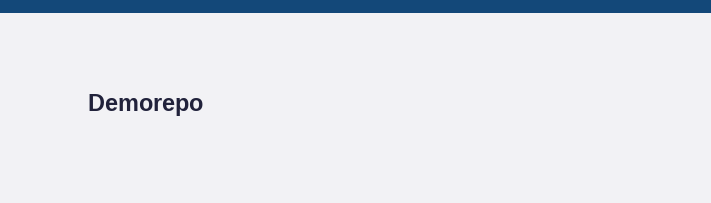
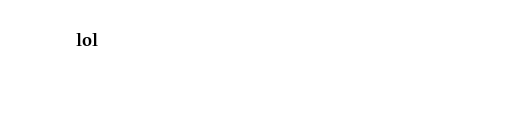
- Demorepo
+ lol

